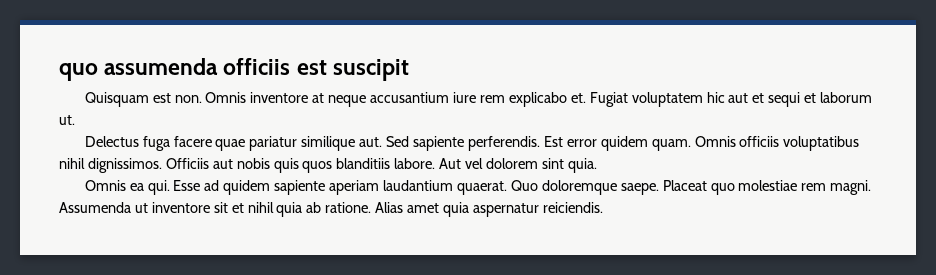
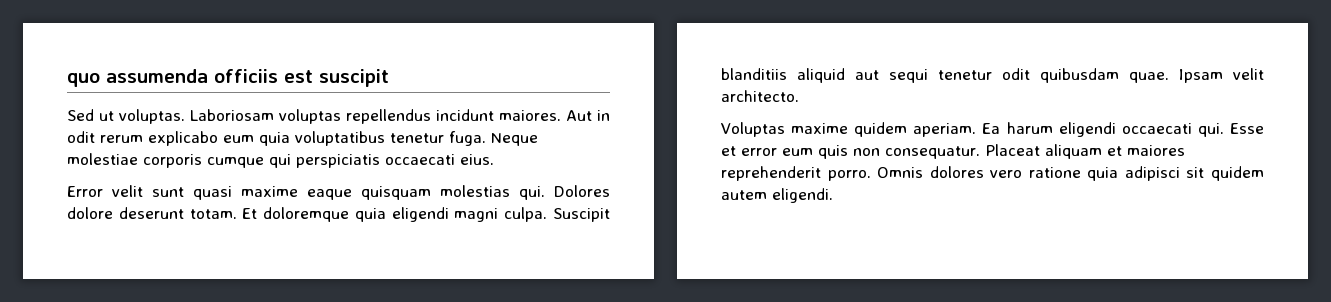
- Quisquam est non. Omnis inventore at neque accusantium iure rem explicabo et. Fugiat voluptatem hic aut et sequi et laborum ut.
- Delectus fuga facere quae pariatur similique aut. Sed sapiente perferendis. Est error quidem quam. Omnis officiis voluptatibus nihil dignissimos. Officiis aut nobis quis quos blanditiis labore. Aut vel dolorem sint quia.
- Omnis ea qui. Esse ad quidem sapiente aperiam laudantium quaerat. Quo doloremque saepe. Placeat quo molestiae rem magni. Assumenda ut inventore sit et nihil quia ab ratione. Alias amet quia aspernatur reiciendis.
+ Sed ut voluptas. Laboriosam voluptas repellendus incidunt maiores. Aut in odit rerum explicabo eum quia voluptatibus tenetur fuga. Neque molestiae corporis cumque qui perspiciatis occaecati eius.
+ Error velit sunt quasi maxime eaque quisquam molestias qui. Dolores dolore deserunt totam. Et doloremque quia eligendi magni culpa. Suscipit blanditiis aliquid aut sequi tenetur odit quibusdam quae. Ipsam velit architecto.
+ Voluptas maxime quidem aperiam. Ea harum eligendi occaecati qui. Esse et error eum quis non consequatur. Placeat aliquam et maiores reprehenderit porro. Omnis dolores vero ratione quia adipisci sit quidem autem eligendi.

